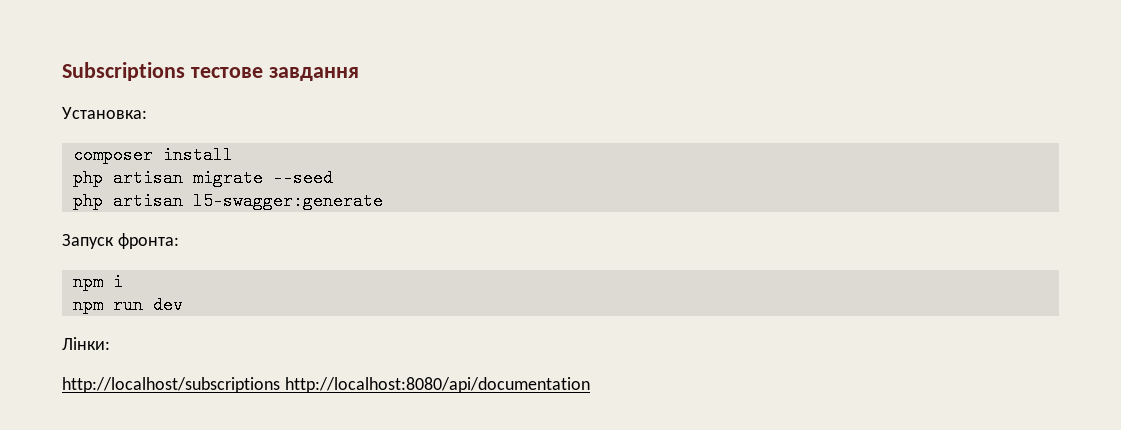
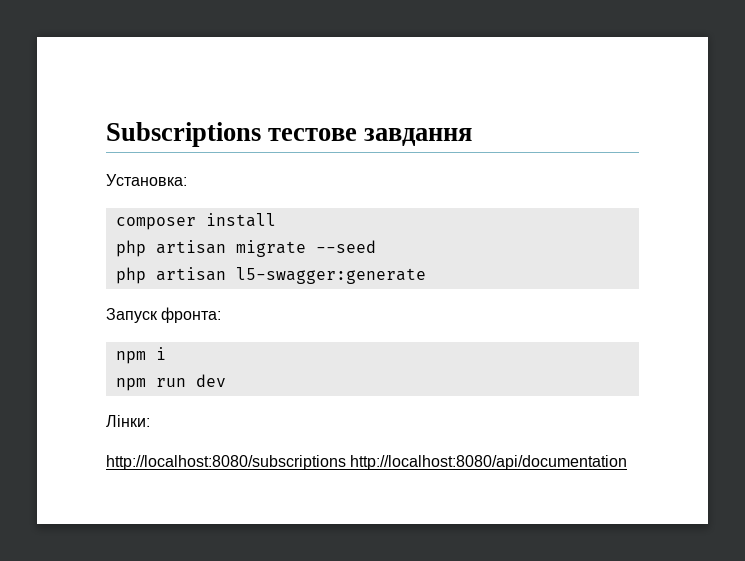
- http://localhost/subscriptions http://localhost:8080/api/documentation
+ http://localhost:8080/subscriptions http://localhost:8080/api/documentation

